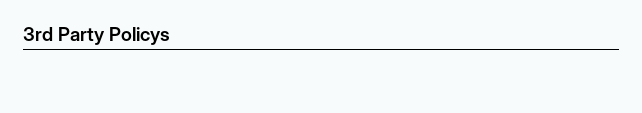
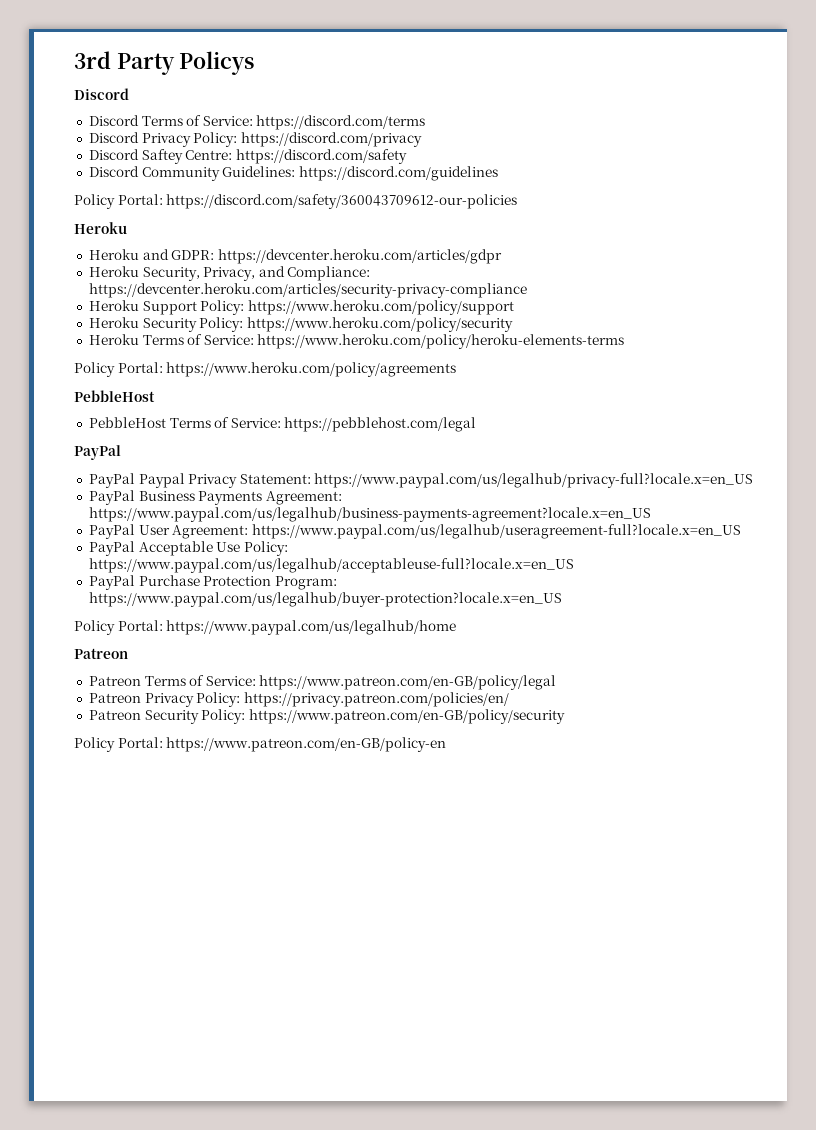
  3rd Party Policys
+ Discord
+ Discord Terms of Service: https://discord.com/terms
+ Discord Privacy Policy: https://discord.com/privacy
+ Discord Saftey Centre: https://discord.com/safety
+ Discord Community Guidelines: https://discord.com/guidelines
+ Policy Portal: https://discord.com/safety/360043709612-our-policies
+ Heroku
+ Heroku and GDPR: https://devcenter.heroku.com/articles/gdpr
+ Heroku Security, Privacy, and Compliance: https://devcenter.heroku.com/articles/security-privacy-compliance
+ Heroku Support Policy: https://www.heroku.com/policy/support
+ Heroku Security Policy: https://www.heroku.com/policy/security
+ Heroku Terms of Service: https://www.heroku.com/policy/heroku-elements-terms
+ Policy Portal: https://www.heroku.com/policy/agreements
+ PebbleHost
+ PebbleHost Terms of Service: https://pebblehost.com/legal
+ PayPal
+ PayPal Paypal Privacy Statement: https://www.paypal.com/us/legalhub/privacy-full?locale.x=en_US
+ PayPal Business Payments Agreement: https://www.paypal.com/us/legalhub/business-payments-agreement?locale.x=en_US
+ PayPal User Agreement: https://www.paypal.com/us/legalhub/useragreement-full?locale.x=en_US
+ PayPal Acceptable Use Policy: https://www.paypal.com/us/legalhub/acceptableuse-full?locale.x=en_US
+ PayPal Purchase Protection Program: https://www.paypal.com/us/legalhub/buyer-protection?locale.x=en_US
+ Policy Portal: https://www.paypal.com/us/legalhub/home
+ Patreon
+ Patreon Terms of Service: https://www.patreon.com/en-GB/policy/legal
+ Patreon Privacy Policy: https://privacy.patreon.com/policies/en/
+ Patreon Security Policy: https://www.patreon.com/en-GB/policy/security
+ Policy Portal: https://www.patreon.com/en-GB/policy-en

